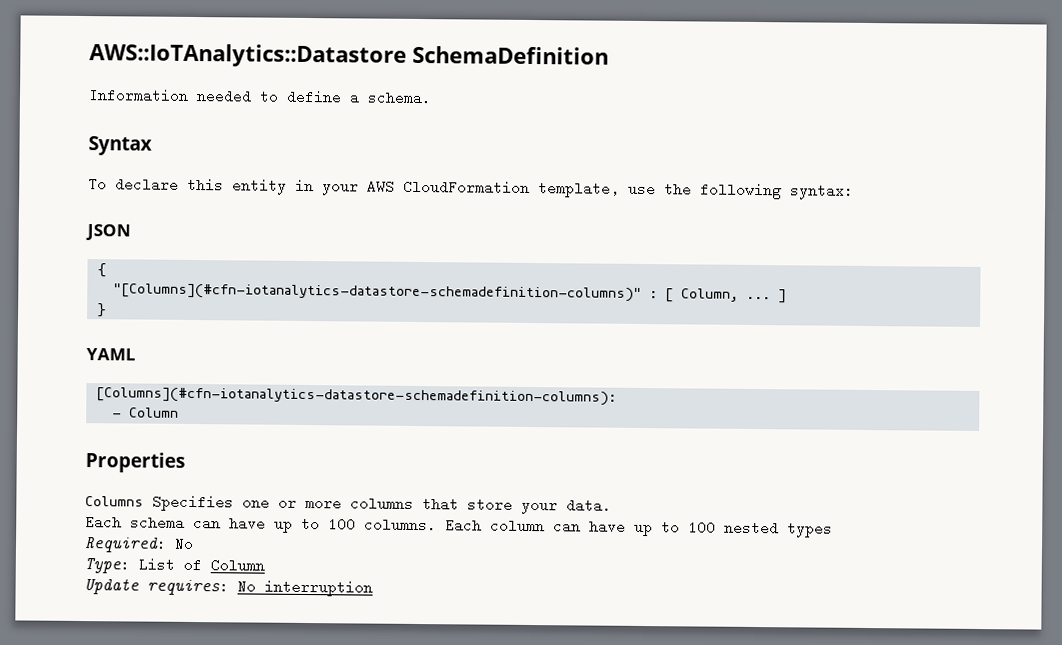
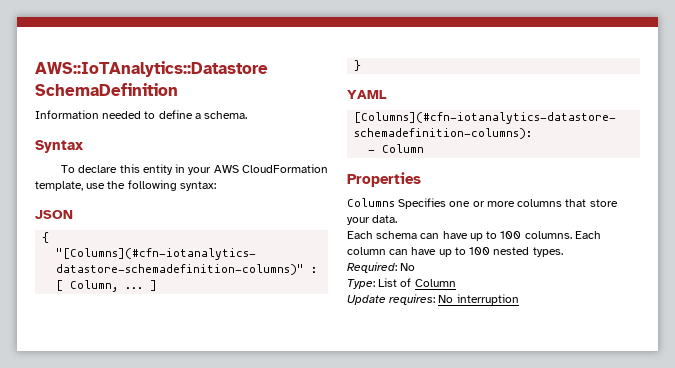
- Each column can have up to 100 nested types
+ Each column can have up to 100 nested types.

